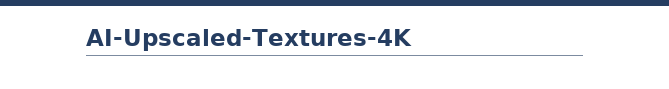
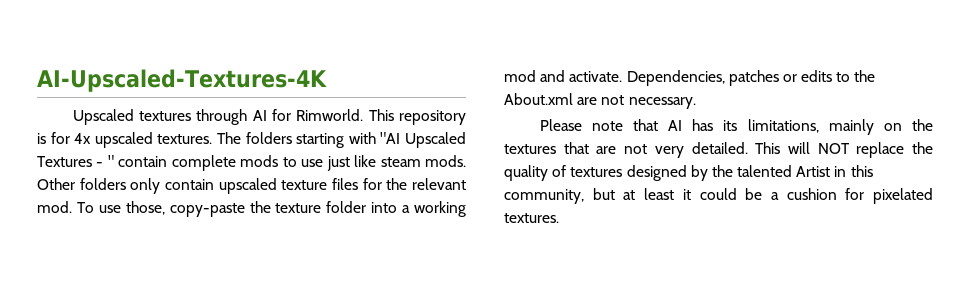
+ Upscaled textures through AI for Rimworld. This repository is for 4x upscaled textures. The folders starting with "AI Upscaled Textures - " contain complete mods to use just like steam mods. Other folders only contain upscaled texture files for the relevant mod. To use those, copy-paste the texture folder into a working mod and activate. Dependencies, patches or edits to the About.xml are not necessary.
+ Please note that AI has its limitations, mainly on the textures that are not very detailed. This will NOT replace the quality of textures designed by the talented Artist in this community, but at least it could be a cushion for pixelated textures.

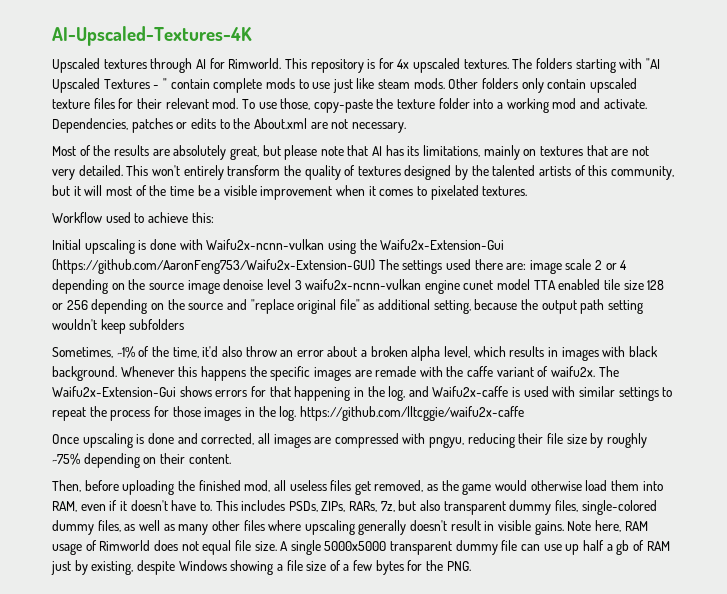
- Other folders only contain upscaled texture files for the relevant mod.
+ Other folders only contain upscaled texture files for their relevant mod.
- Please note that AI has its limitations, mainly on the textures that are not very detailed.
+ Most of the results are absolutely great, but please note that AI has its limitations, mainly on textures that are not very detailed.
- This will NOT replace the quality of textures designed by the talented Artist in this community, but at least it could be a cushion for pixelated textures.
+ This won't entirely transform the quality of textures designed by the talented artists of this community, but it will most of the time be a visible improvement when it comes to pixelated textures.
+ Workflow used to achieve this:
+ Initial upscaling is done with Waifu2x-ncnn-vulkan using the Waifu2x-Extension-Gui (https://github.com/AaronFeng753/Waifu2x-Extension-GUI) The settings used there are: image scale 2 or 4 depending on the source image denoise level 3 waifu2x-ncnn-vulkan engine cunet model TTA enabled tile size 128 or 256 depending on the source and "replace original file" as additional setting, because the output path setting wouldn't keep subfolders
+ Sometimes, ~1% of the time, it'd also throw an error about a broken alpha level, which results in images with black background. Whenever this happens the specific images are remade with the caffe variant of waifu2x. The Waifu2x-Extension-Gui shows errors for that happening in the log, and Waifu2x-caffe is used with similar settings to repeat the process for those images in the log. https://github.com/lltcggie/waifu2x-caffe
+ Once upscaling is done and corrected, all images are compressed with pngyu, reducing their file size by roughly ~75% depending on their content.
+ Then, before uploading the finished mod, all useless files get removed, as the game would otherwise load them into RAM, even if it doesn't have to. This includes PSDs, ZIPs, RARs, 7z, but also transparent dummy files, single-colored dummy files, as well as many other files where upscaling generally doesn't result in visible gains. Note here, RAM usage of Rimworld does not equal file size. A single 5000x5000 transparent dummy file can use up half a gb of RAM just by existing, despite Windows showing a file size of a few bytes for the PNG.

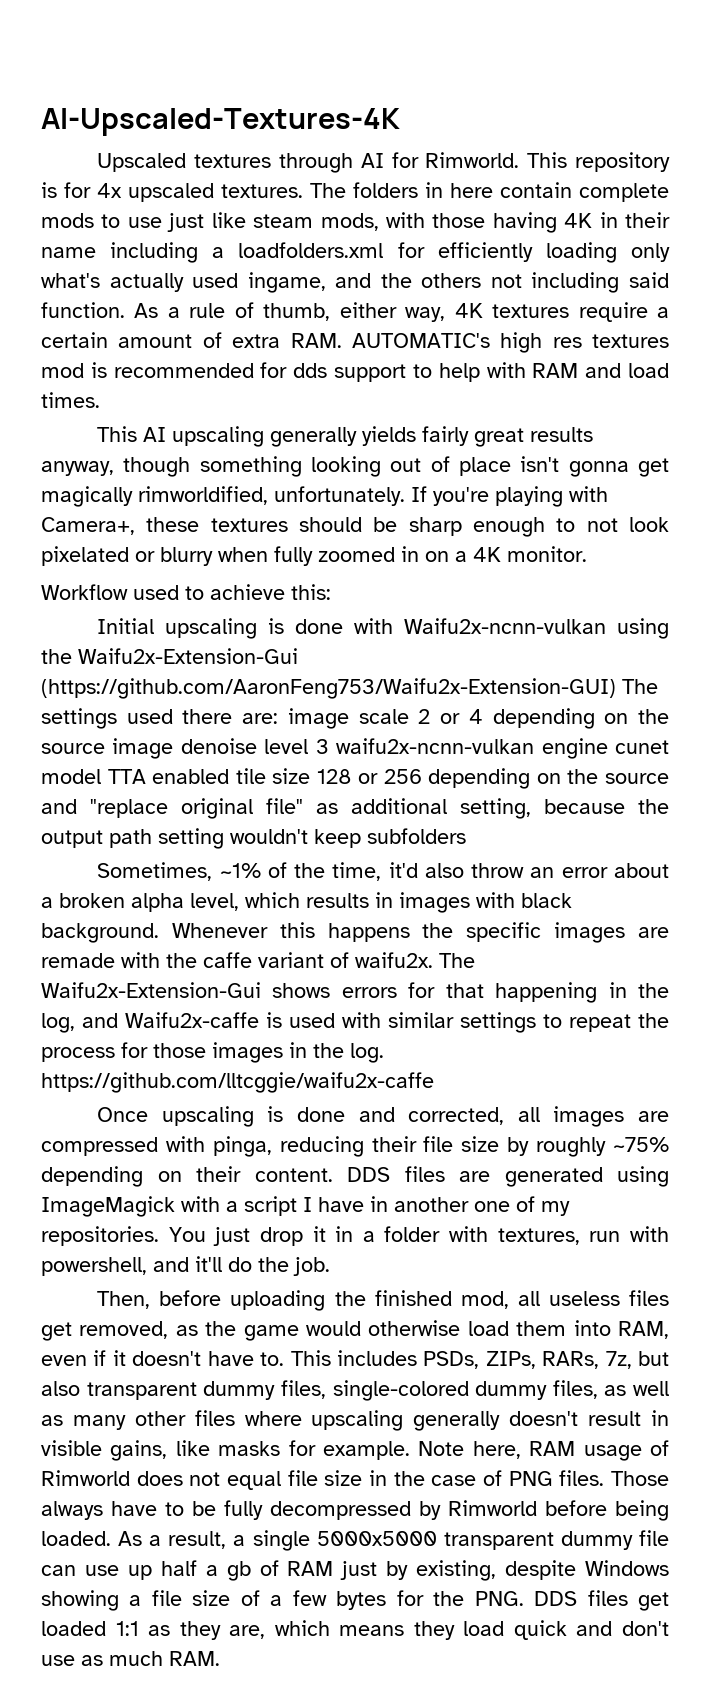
- The folders starting with "AI Upscaled Textures - " contain complete mods to use just like steam mods. Other folders only contain upscaled texture files for their relevant mod. To use those, copy-paste the texture folder into a working mod and activate. Dependencies, patches or edits to the About.xml are not necessary.
- Most of the results are absolutely great, but please note that AI has its limitations, mainly on textures that are not very detailed. This won't entirely transform the quality of textures designed by the talented artists of this community, but it will most of the time be a visible improvement when it comes to pixelated textures.
+ The folders in here contain complete mods to use just like steam mods, with those having 4K in their name including a loadfolders.xml for efficiently loading only what's actually used ingame, and the others not including said function. As a rule of thumb, either way, 4K textures require a certain amount of extra RAM. AUTOMATIC's high res textures mod is recommended for dds support to help with RAM and load times.
+ This AI upscaling generally yields fairly great results anyway, though something looking out of place isn't gonna get magically rimworldified, unfortunately. If you're playing with Camera+, these textures should be sharp enough to not look pixelated or blurry when fully zoomed in on a 4K monitor.
- Once upscaling is done and corrected, all images are compressed with pngyu, reducing their file size by roughly ~75% depending on their content.
+ Once upscaling is done and corrected, all images are compressed with pinga, reducing their file size by roughly ~75% depending on their content. DDS files are generated using ImageMagick with a script I have in another one of my repositories. You just drop it in a folder with textures, run with powershell, and it'll do the job.
- This includes PSDs, ZIPs, RARs, 7z, but also transparent dummy files, single-colored dummy files, as well as many other files where upscaling generally doesn't result in visible gains.
+ This includes PSDs, ZIPs, RARs, 7z, but also transparent dummy files, single-colored dummy files, as well as many other files where upscaling generally doesn't result in visible gains, like masks for example.
- Note here, RAM usage of Rimworld does not equal file size. A single 5000x5000 transparent dummy file can use up half a gb of RAM just by existing, despite Windows showing a file size of a few bytes for the PNG.
+ Note here, RAM usage of Rimworld does not equal file size in the case of PNG files. Those always have to be fully decompressed by Rimworld before being loaded. As a result, a single 5000x5000 transparent dummy file can use up half a gb of RAM just by existing, despite Windows showing a file size of a few bytes for the PNG. DDS files get loaded 1:1 as they are, which means they load quick and don't use as much RAM.

